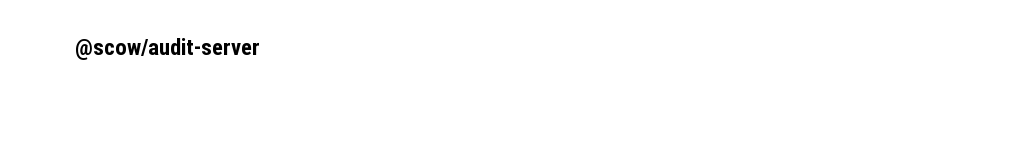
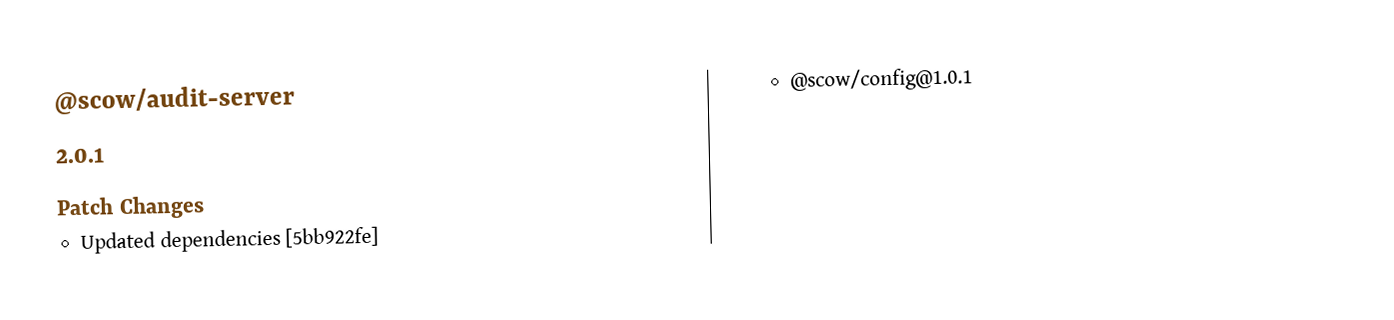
+ 2.0.1
+ Patch Changes
+ Updated dependencies [5bb922fe]
+ @scow/config@1.0.1

